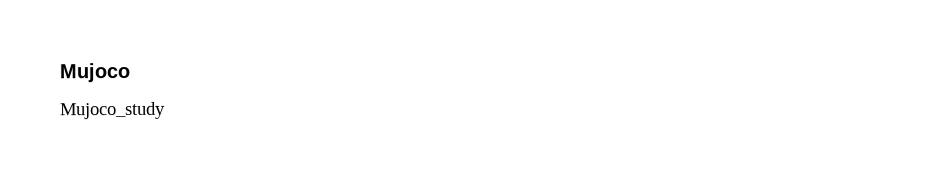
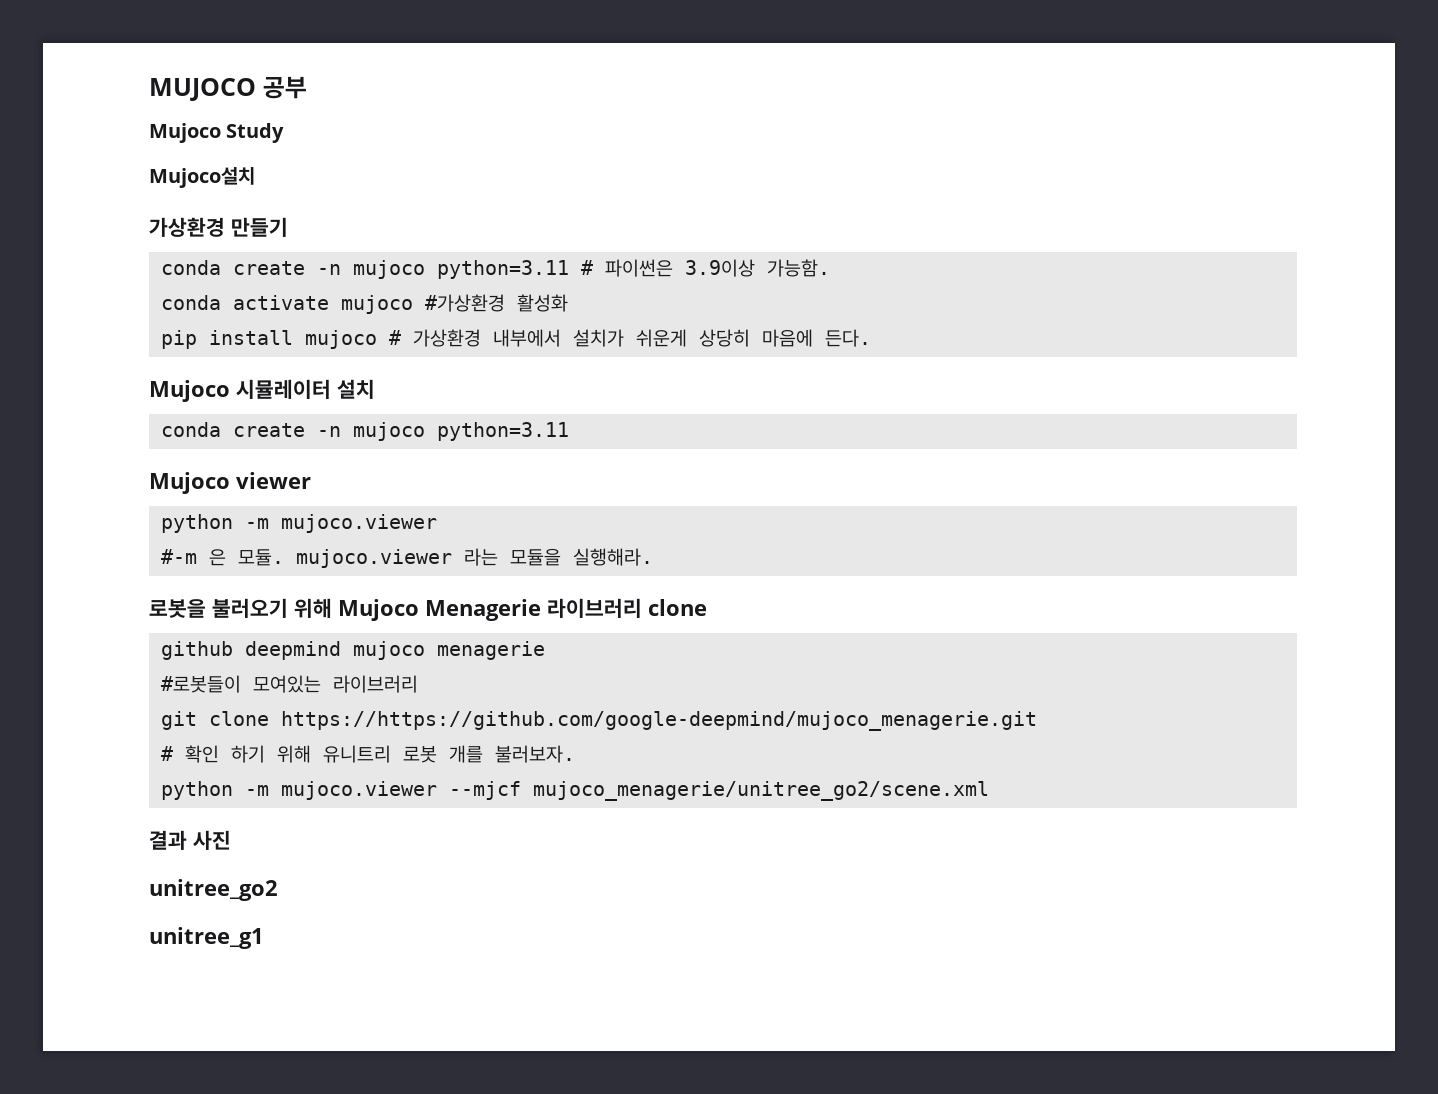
- Mujoco
- Mujoco_study
+ MUJOCO 공부
+ Mujoco Study
+ Mujoco설치
+ 가상환경 만들기
+ conda create -n mujoco python=3.11 # 파이썬은 3.9이상 가능함.
+ conda activate mujoco #가상환경 활성화
+ pip install mujoco # 가상환경 내부에서 설치가 쉬운게 상당히 마음에 든다.
+ Mujoco 시뮬레이터 설치
+ conda create -n mujoco python=3.11
+ Mujoco viewer
+ python -m mujoco.viewer
+ #-m 은 모듈. mujoco.viewer 라는 모듈을 실행해라.
+ 로봇을 불러오기 위해 Mujoco Menagerie 라이브러리 clone
+ github deepmind mujoco menagerie
+ #로봇들이 모여있는 라이브러리
+ git clone https://https://github.com/google-deepmind/mujoco_menagerie.git
+ # 확인 하기 위해 유니트리 로봇 개를 불러보자.
+ python -m mujoco.viewer --mjcf mujoco_menagerie/unitree_go2/scene.xml
+ 결과 사진
+ unitree_go2
+ unitree_g1

